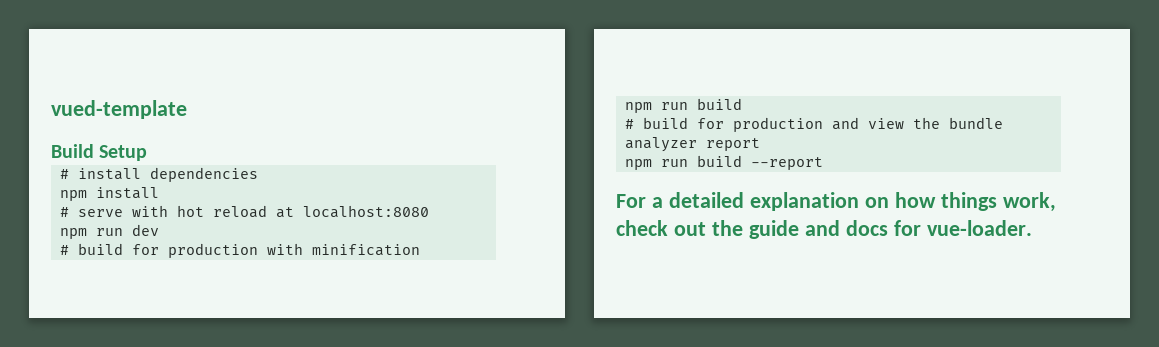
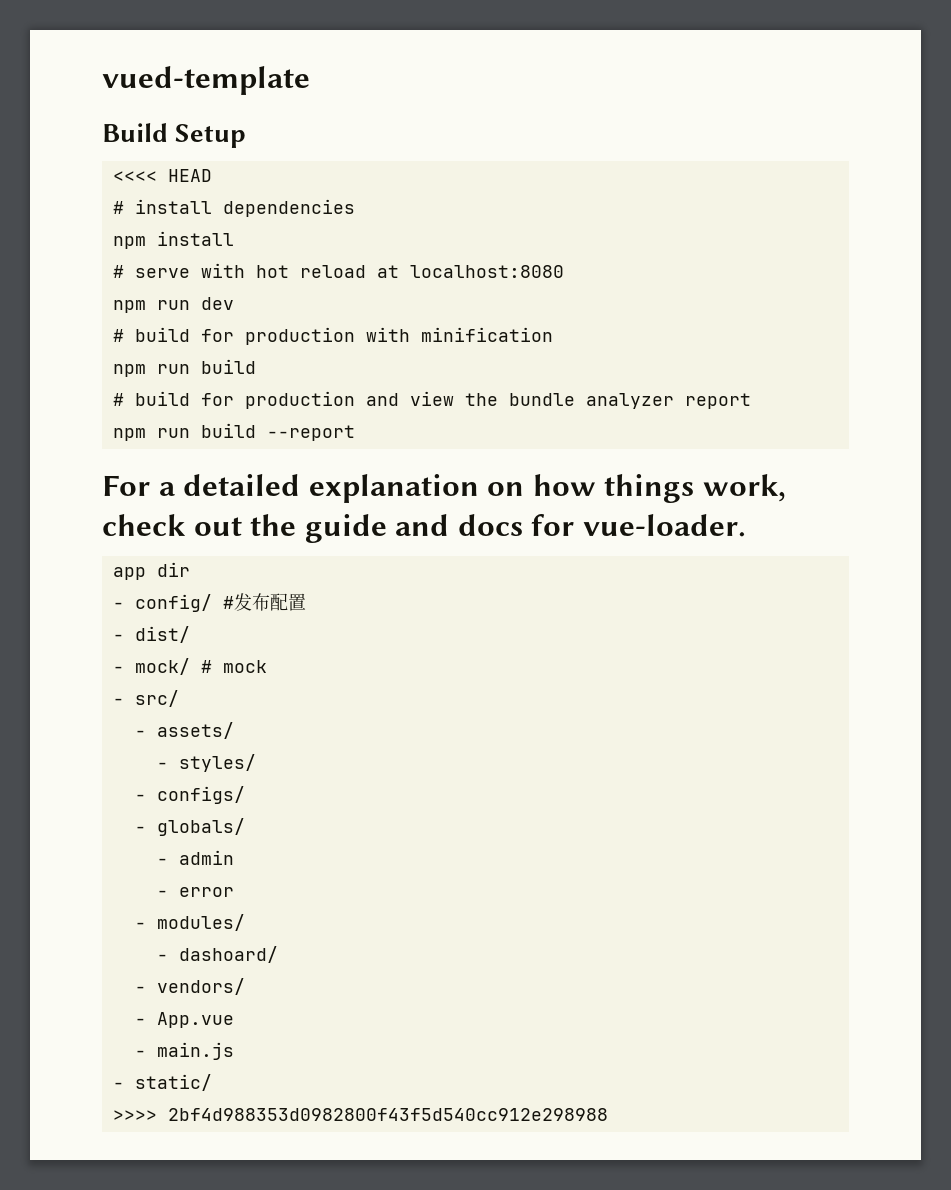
+ <<<< HEAD
+ app dir
+ - config/ #发布配置
+ - dist/
+ - mock/ # mock
+ - src/
+ - assets/
+ - styles/
+ - configs/
+ - globals/
+ - admin
+ - error
+ - modules/
+ - dashoard/
+ - vendors/
+ - App.vue
+ - main.js
+ - static/
+ >>>> 2bf4d988353d0982800f43f5d540cc912e298988

